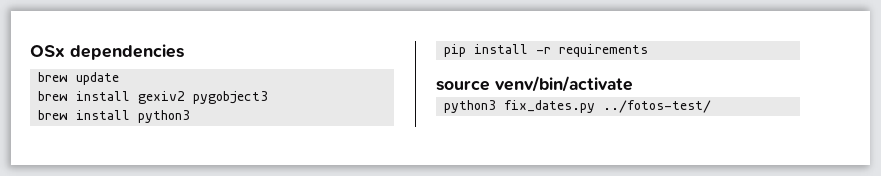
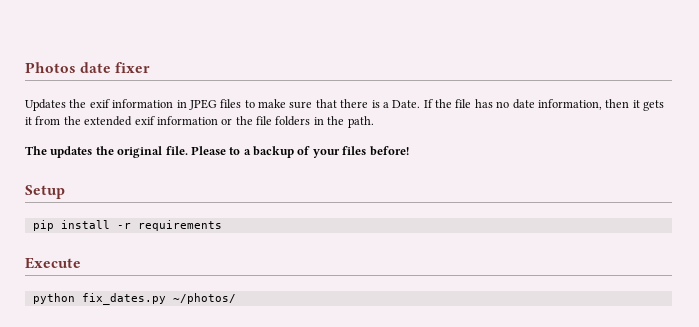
- OSx dependencies
- brew update
- brew install gexiv2 pygobject3
- brew install python3
+ Photos date fixer
+ Updates the exif information in JPEG files to make sure that there is a Date. If the file has no date information, then it gets it from the extended exif information or the file folders in the path.
+ The updates the original file. Please to a backup of your files before!
+ Setup
- source venv/bin/activate
- python3 fix_dates.py ../fotos-test/
+ Execute
+ python fix_dates.py ~/photos/

